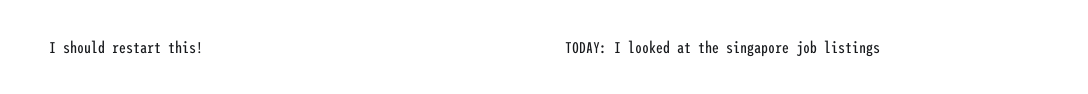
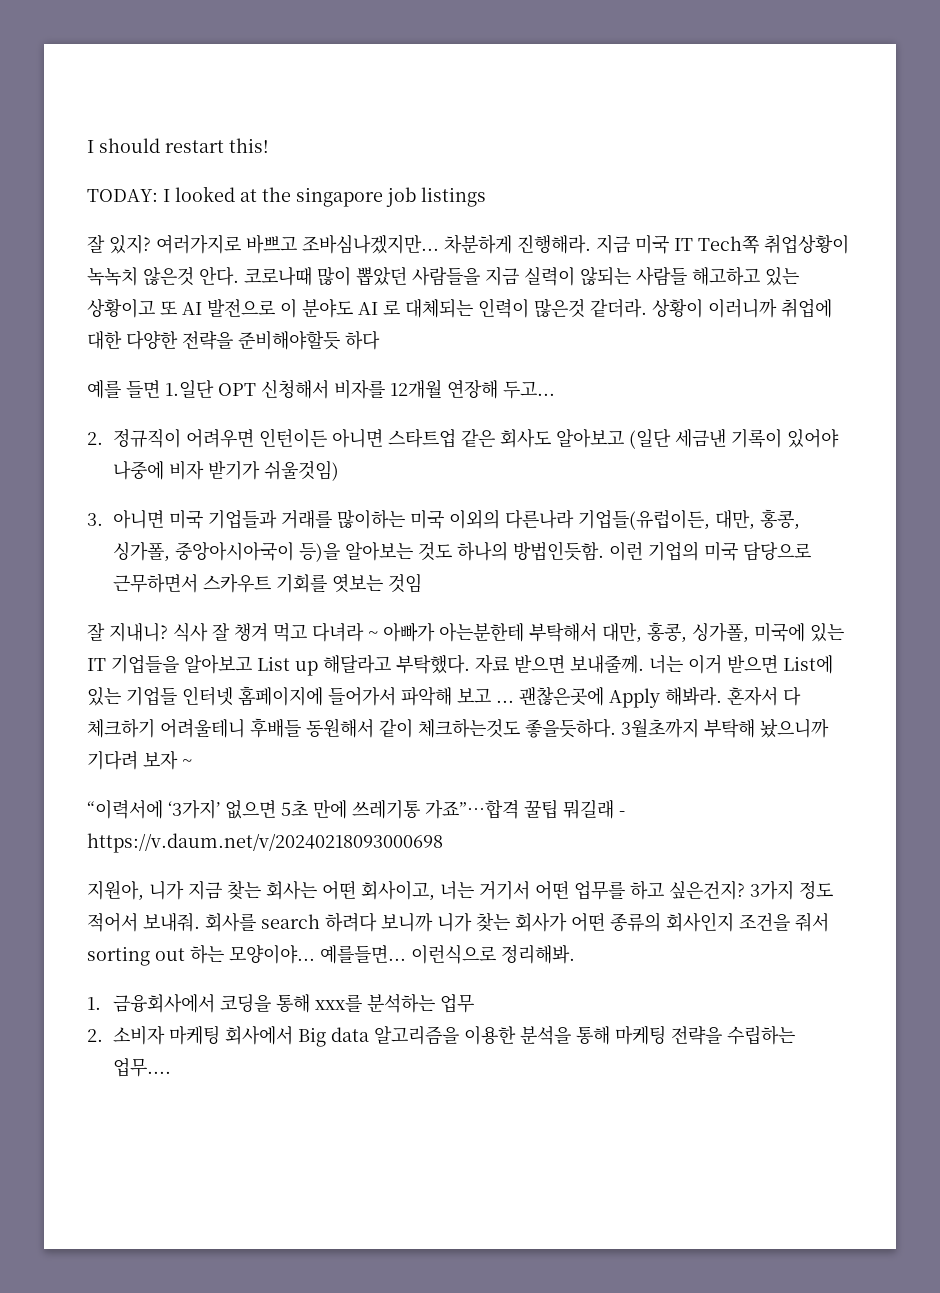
+ 잘 있지? 여러가지로 바쁘고 조바심나겠지만... 차분하게 진행해라. 지금 미국 IT Tech쪽 취업상황이 녹녹치 않은것 안다. 코로나때 많이 뽑았던 사람들을 지금 실력이 않되는 사람들 해고하고 있는 상황이고 또 AI 발전으로 이 분야도 AI 로 대체되는 인력이 많은것 같더라. 상황이 이러니까 취업에 대한 다양한 전략을 준비해야할듯 하다
+ 예를 들면 1.일단 OPT 신청해서 비자를 12개월 연장해 두고...
+ 2. 정규직이 어려우면 인턴이든 아니면 스타트업 같은 회사도 알아보고 (일단 세금낸 기록이 있어야 나중에 비자 받기가 쉬울것임)
+ 3. 아니면 미국 기업들과 거래를 많이하는 미국 이외의 다른나라 기업들(유럽이든, 대만, 홍콩, 싱가폴, 중앙아시아국이 등)을 알아보는 것도 하나의 방법인듯함. 이런 기업의 미국 담당으로 근무하면서 스카우트 기회를 엿보는 것임
+ 잘 지내니? 식사 잘 챙겨 먹고 다녀라 ~ 아빠가 아는분한테 부탁해서 대만, 홍콩, 싱가폴, 미국에 있는 IT 기업들을 알아보고 List up 해달라고 부탁했다. 자료 받으면 보내줄께. 너는 이거 받으면 List에 있는 기업들 인터넷 홈페이지에 들어가서 파악해 보고 ... 괜찮은곳에 Apply 해봐라. 혼자서 다 체크하기 어려울테니 후배들 동원해서 같이 체크하는것도 좋을듯하다. 3월초까지 부탁해 놨으니까 기다려 보자 ~
+ “이력서에 ‘3가지’ 없으면 5초 만에 쓰레기통 가죠”…합격 꿀팁 뭐길래 - https://v.daum.net/v/20240218093000698
+ 지원아, 니가 지금 찾는 회사는 어떤 회사이고, 너는 거기서 어떤 업무를 하고 싶은건지? 3가지 정도 적어서 보내줘. 회사를 search 하려다 보니까 니가 찾는 회사가 어떤 종류의 회사인지 조건을 줘서 sorting out 하는 모양이야... 예를들면... 이런식으로 정리해봐.
+ 1. 금융회사에서 코딩을 통해 xxx를 분석하는 업무
+ 2. 소비자 마케팅 회사에서 Big data 알고리즘을 이용한 분석을 통해 마케팅 전략을 수립하는 업무....

